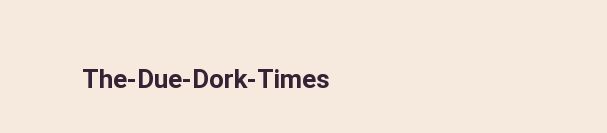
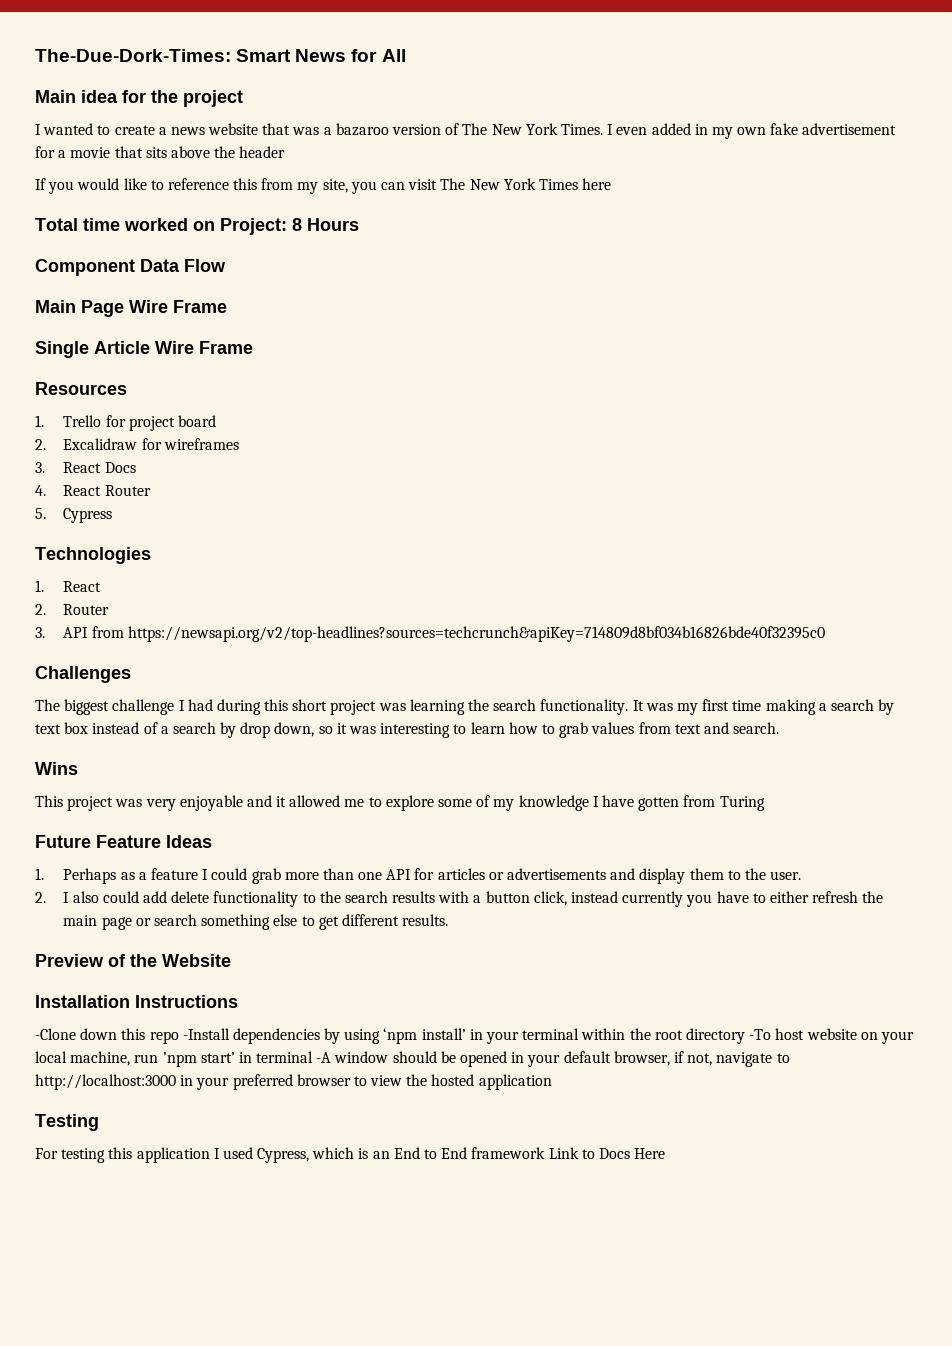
- The-Due-Dork-Times
+ The-Due-Dork-Times: Smart News for All
+ Main idea for the project
+ I wanted to create a news website that was a bazaroo version of The New York Times. I even added in my own fake advertisement for a movie that sits above the header
+ If you would like to reference this from my site, you can visit The New York Times here
+ Total time worked on Project: 8 Hours
+ Component Data Flow
+ Main Page Wire Frame
+ Single Article Wire Frame
+ Resources
+ 1. Trello for project board
+ 2. Excalidraw for wireframes
+ 3. React Docs
+ 4. React Router
+ 5. Cypress
+ Technologies
+ 1. React
+ 2. Router
+ 3. API from https://newsapi.org/v2/top-headlines?sources=techcrunch&apiKey=714809d8bf034b16826bde40f32395c0
+ Challenges
+ The biggest challenge I had during this short project was learning the search functionality. It was my first time making a search by text box instead of a search by drop down, so it was interesting to learn how to grab values from text and search.
+ Wins
+ This project was very enjoyable and it allowed me to explore some of my knowledge I have gotten from Turing
+ Future Feature Ideas
+ 1. Perhaps as a feature I could grab more than one API for articles or advertisements and display them to the user.
+ 2. I also could add delete functionality to the search results with a button click, instead currently you have to either refresh the main page or search something else to get different results.
+ Preview of the Website
+ Installation Instructions
+ -Clone down this repo -Install dependencies by using ‘npm install’ in your terminal within the root directory -To host website on your local machine, run ’npm start’ in terminal -A window should be opened in your default browser, if not, navigate to http://localhost:3000 in your preferred browser to view the hosted application
+ Testing
+ For testing this application I used Cypress, which is an End to End framework Link to Docs Here

